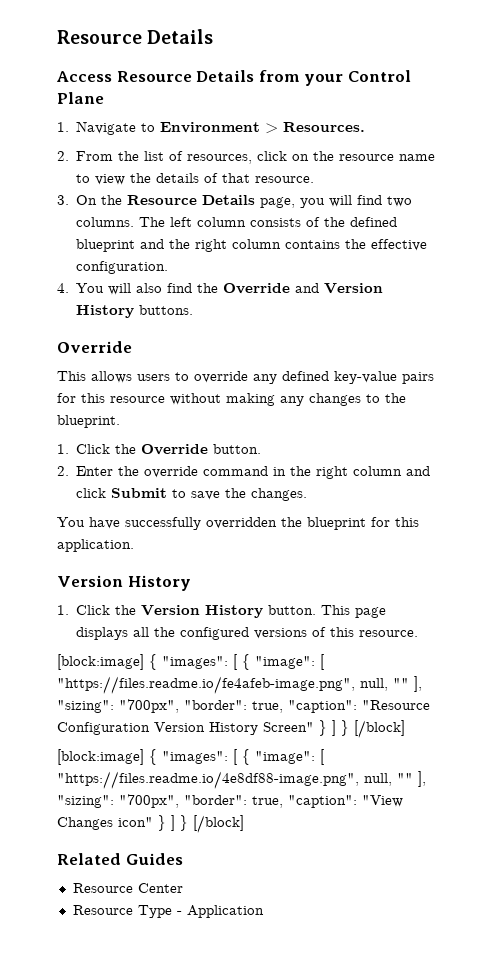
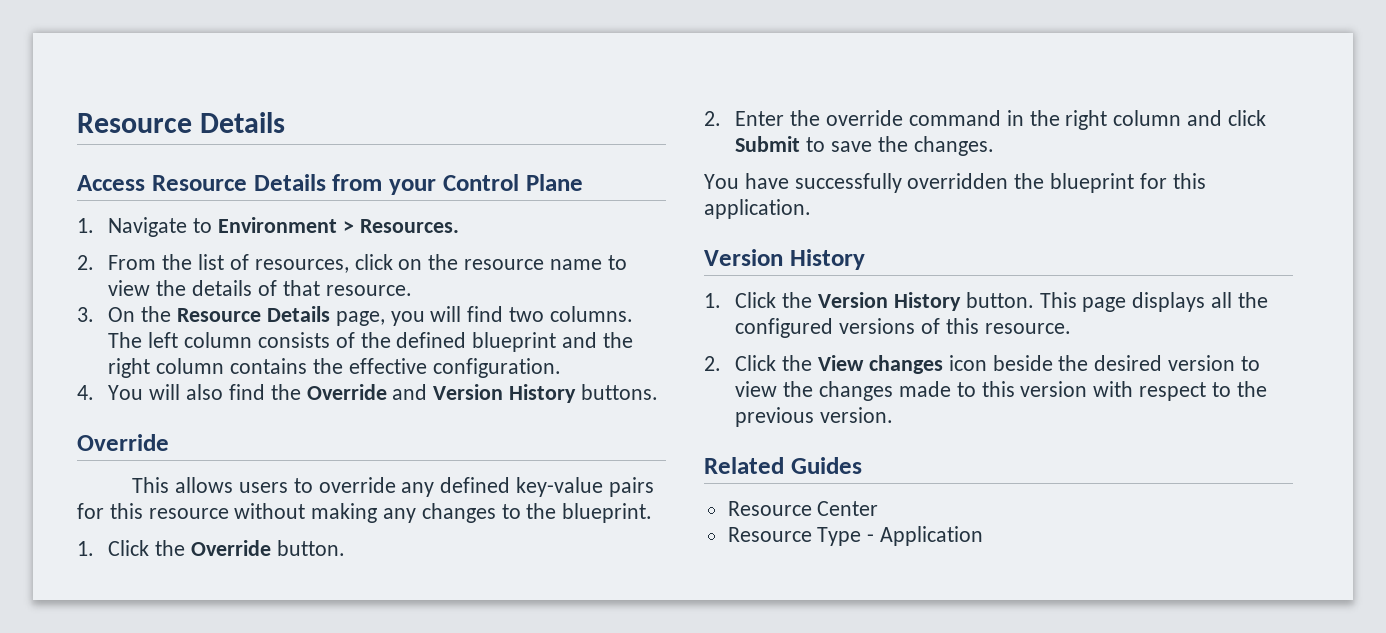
- [block:image] { "images": [ { "image": [ "https://files.readme.io/fe4afeb-image.png", null, "" ], "sizing": "700px", "border": true, "caption": "Resource Configuration Version History Screen" } ] } [/block]
- [block:image] { "images": [ { "image": [ "https://files.readme.io/4e8df88-image.png", null, "" ], "sizing": "700px", "border": true, "caption": "View Changes icon" } ] } [/block]
+ 2. Click the View changes icon beside the desired version to view the changes made to this version with respect to the previous version.

